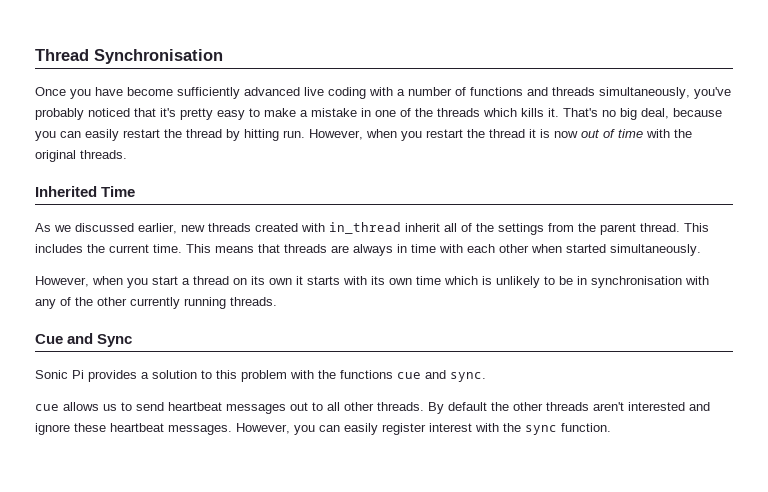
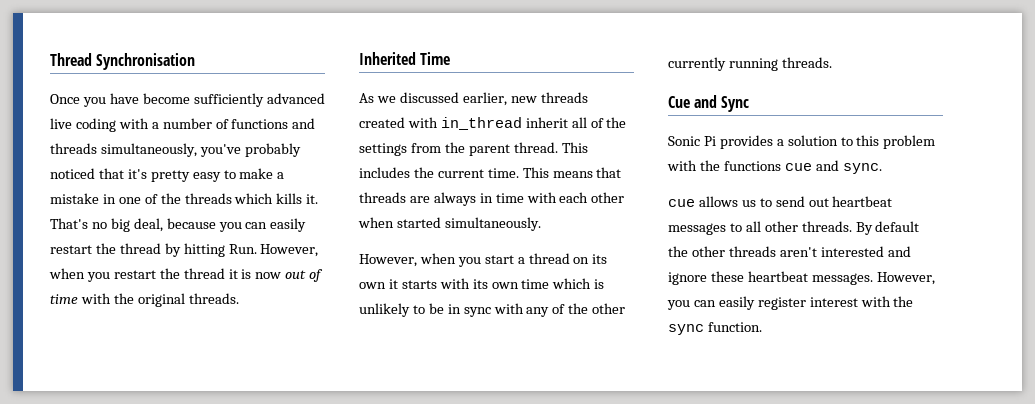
- That's no big deal, because you can easily restart the thread by hitting run. However, when you restart the thread it is now out of time with the original threads.
+ That's no big deal, because you can easily restart the thread by hitting Run. However, when you restart the thread it is now out of time with the original threads.
- However, when you start a thread on its own it starts with its own time which is unlikely to be in synchronisation with any of the other currently running threads.
+ However, when you start a thread on its own it starts with its own time which is unlikely to be in sync with any of the other currently running threads.
- cue allows us to send heartbeat messages out to all other threads.
+ cue allows us to send out heartbeat messages to all other threads.

